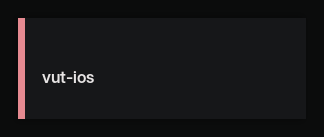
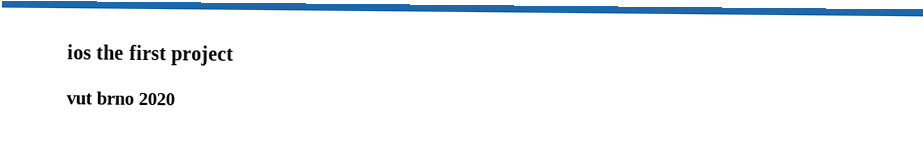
- vut-ios
+ ios the first project
+ vut brno 2020

